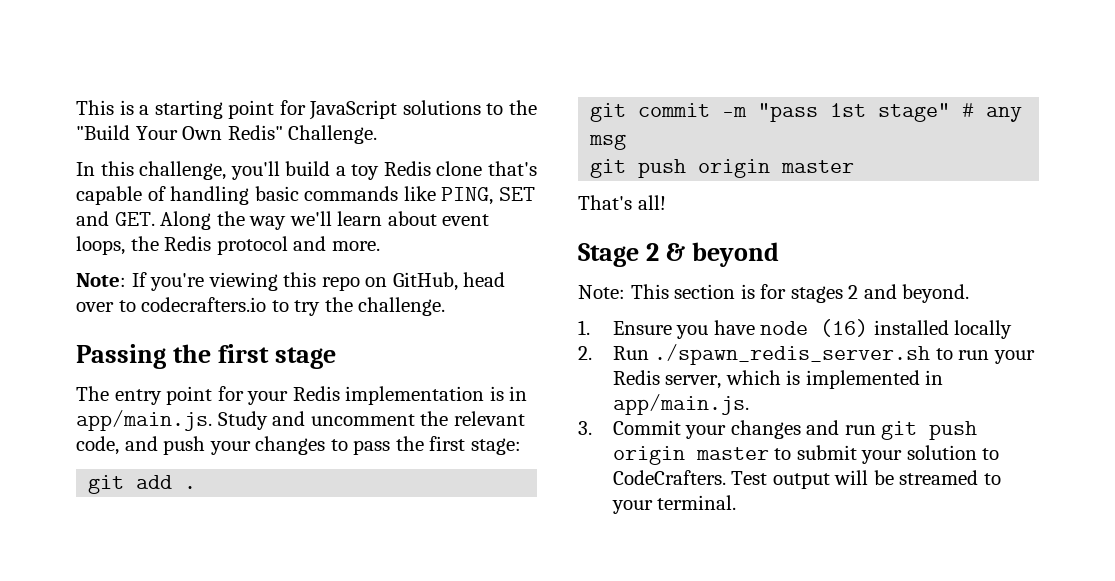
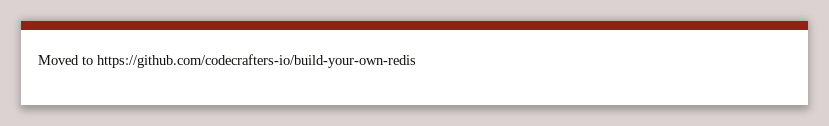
- This is a starting point for JavaScript solutions to the "Build Your Own Redis" Challenge.
- In this challenge, you'll build a toy Redis clone that's capable of handling basic commands like PING, SET and GET. Along the way we'll learn about event loops, the Redis protocol and more.
- Note: If you're viewing this repo on GitHub, head over to codecrafters.io to try the challenge.
- Passing the first stage
- The entry point for your Redis implementation is in app/main.js. Study and uncomment the relevant code, and push your changes to pass the first stage:
- git add .
- git commit -m "pass 1st stage" # any msg
- git push origin master
- That's all!
- Stage 2 & beyond
- Note: This section is for stages 2 and beyond.
- 1. Ensure you have node (16) installed locally
- 2. Run ./spawn_redis_server.sh to run your Redis server, which is implemented in app/main.js.
- 3. Commit your changes and run git push origin master to submit your solution to CodeCrafters. Test output will be streamed to your terminal.
+ Moved to https://github.com/codecrafters-io/build-your-own-redis

